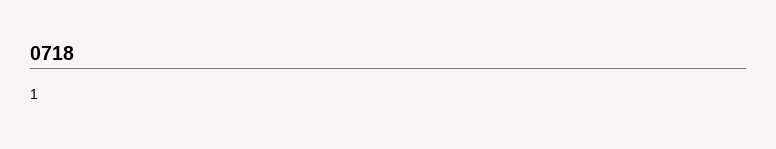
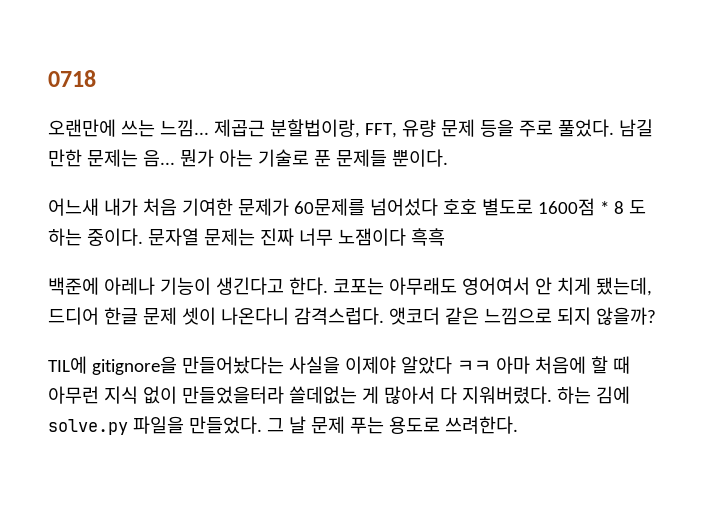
- 1
+ 오랜만에 쓰는 느낌... 제곱근 분할법이랑, FFT, 유량 문제 등을 주로 풀었다. 남길 만한 문제는 음... 뭔가 아는 기술로 푼 문제들 뿐이다.
+ 어느새 내가 처음 기여한 문제가 60문제를 넘어섰다 호호 별도로 1600점 * 8 도 하는 중이다. 문자열 문제는 진짜 너무 노잼이다 흑흑
+ 백준에 아레나 기능이 생긴다고 한다. 코포는 아무래도 영어여서 안 치게 됐는데, 드디어 한글 문제 셋이 나온다니 감격스럽다. 앳코더 같은 느낌으로 되지 않을까?
+ TIL에 gitignore을 만들어놨다는 사실을 이제야 알았다 ㅋㅋ 아마 처음에 할 때 아무런 지식 없이 만들었을터라 쓸데없는 게 많아서 다 지워버렸다. 하는 김에 solve.py 파일을 만들었다. 그 날 문제 푸는 용도로 쓰려한다.

